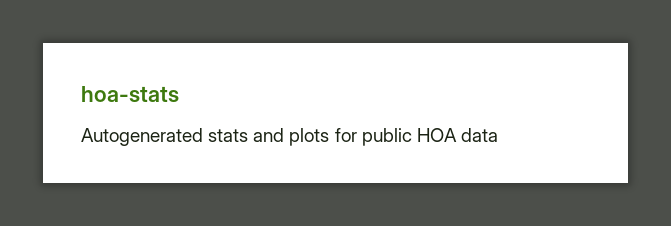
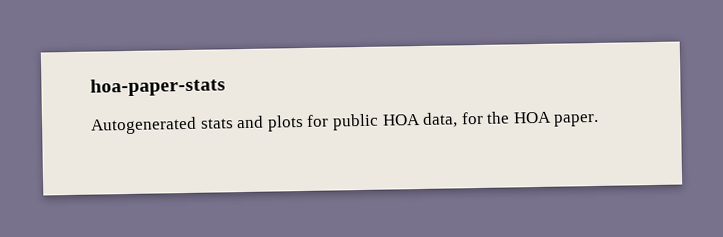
- hoa-stats
+ hoa-paper-stats
- Autogenerated stats and plots for public HOA data
+ Autogenerated stats and plots for public HOA data, for the HOA paper.

